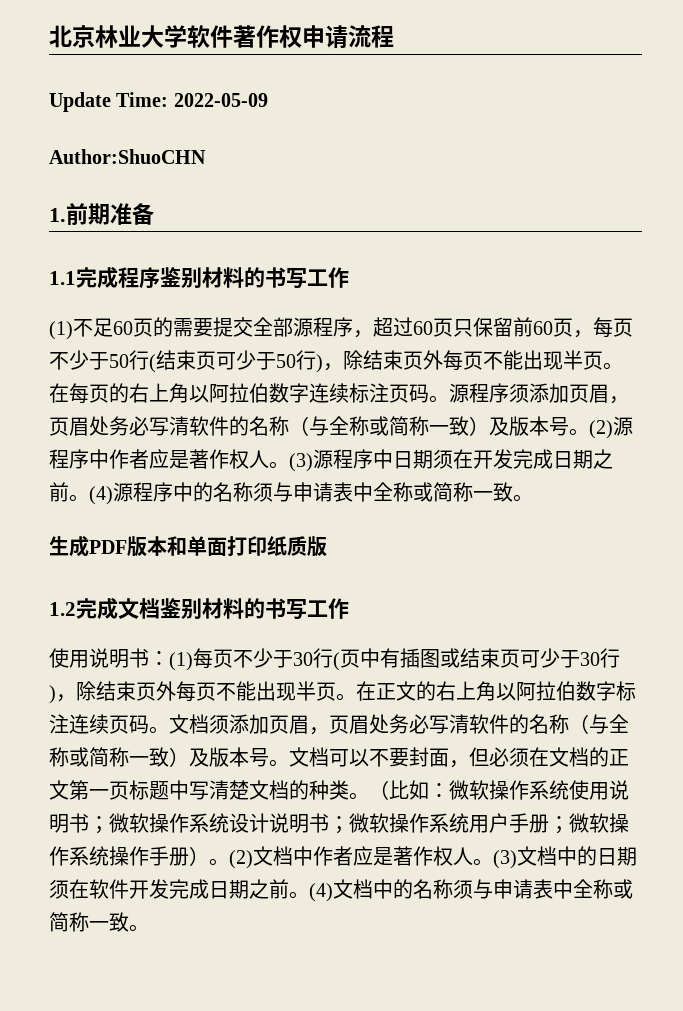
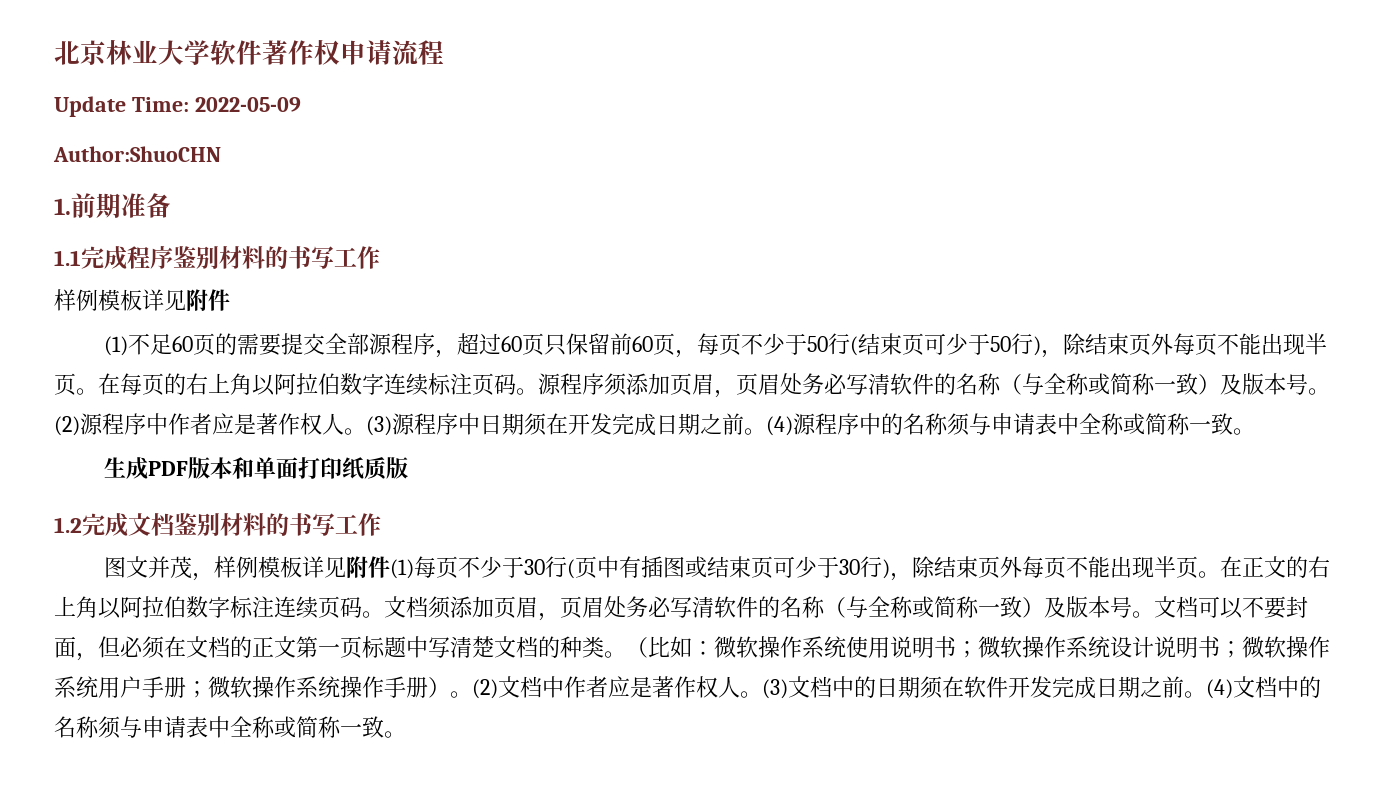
  1.1完成程序鉴别材料的书写工作
+ 样例模板详见附件
- 使用说明书：(1)每页不少于30行(页中有插图或结束页可少于30行)，除结束页外每页不能出现半页。
+ 图文并茂，样例模板详见附件(1)每页不少于30行(页中有插图或结束页可少于30行)，除结束页外每页不能出现半页。

